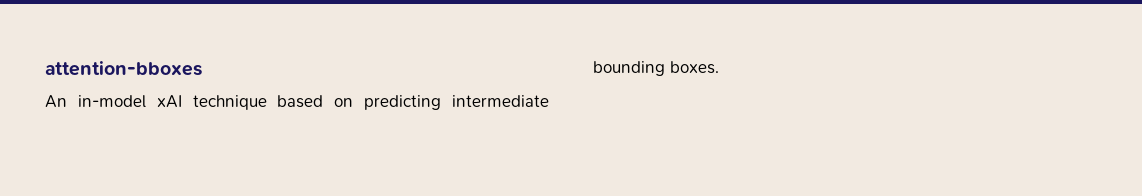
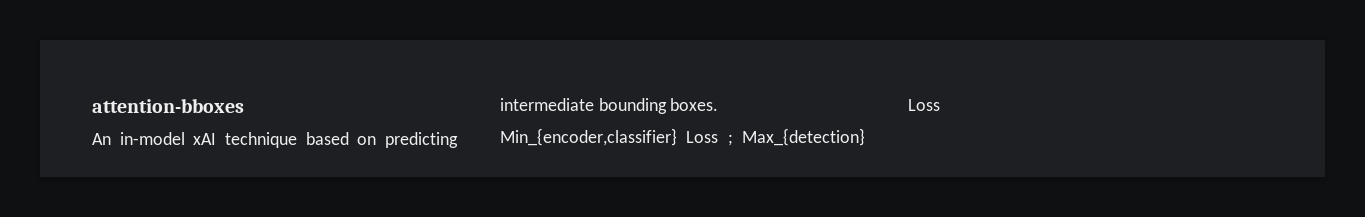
+ Min_{encoder,classifier} Loss ; Max_{detection} Loss

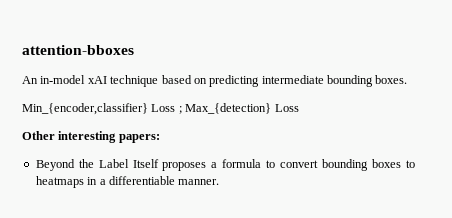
+ Other interesting papers:
+ Beyond the Label Itself proposes a formula to convert bounding boxes to heatmaps in a differentiable manner.

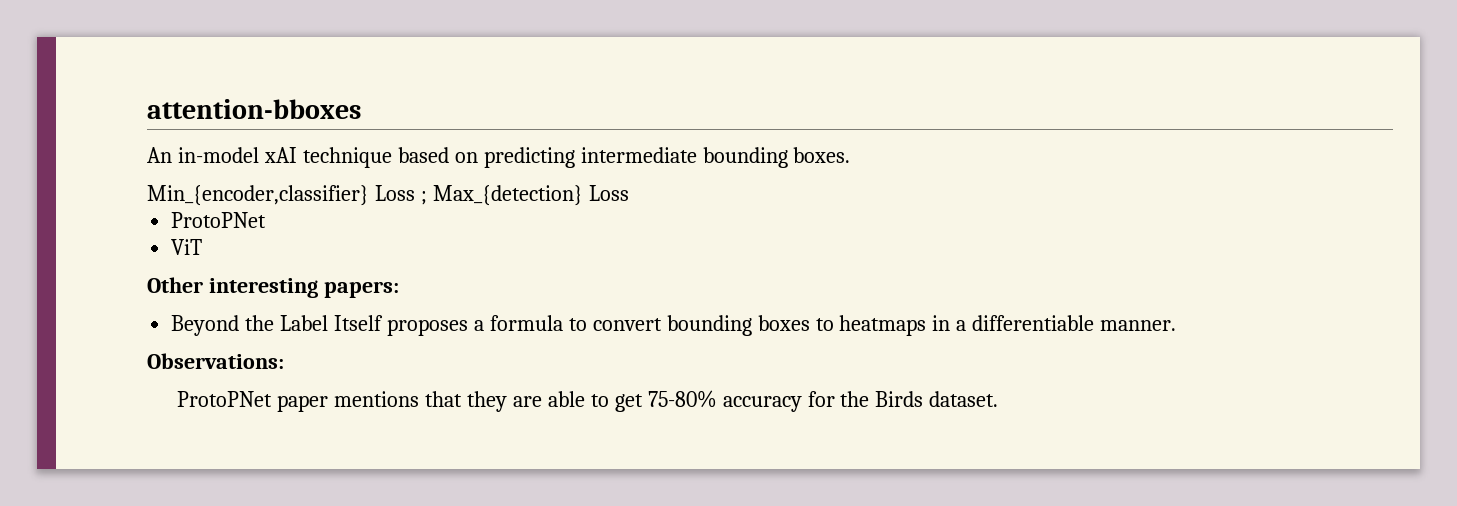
  Min_{encoder,classifier} Loss ; Max_{detection} Loss
+ ProtoPNet
+ ViT
+ Observations:
+ ProtoPNet paper mentions that they are able to get 75-80% accuracy for the Birds dataset.

